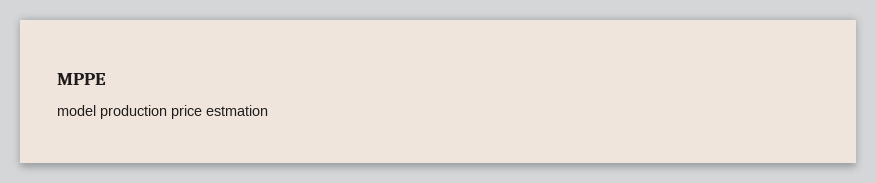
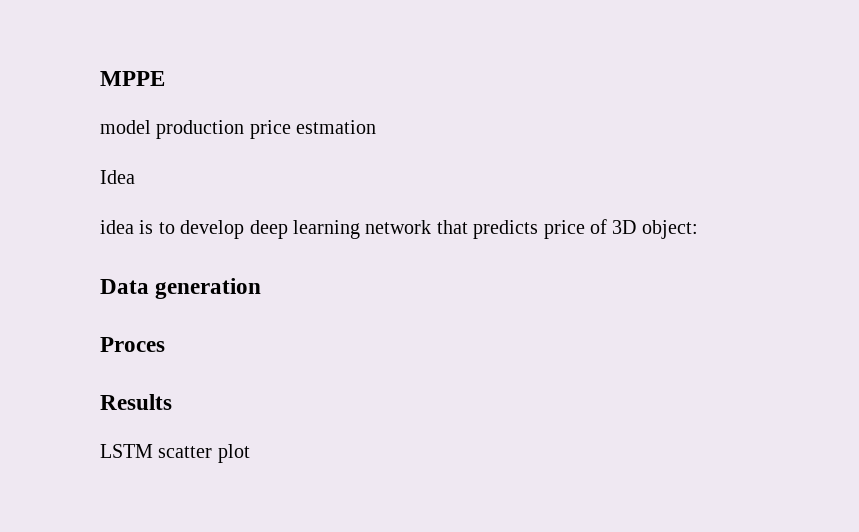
+ Idea
+ idea is to develop deep learning network that predicts price of 3D object:
+ Data generation
+ Proces
+ Results
+ LSTM scatter plot

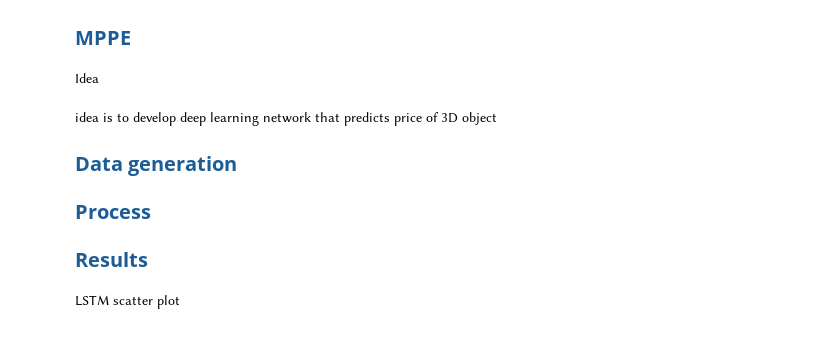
- model production price estmation
- idea is to develop deep learning network that predicts price of 3D object:
+ idea is to develop deep learning network that predicts price of 3D object
- Proces
+ Process

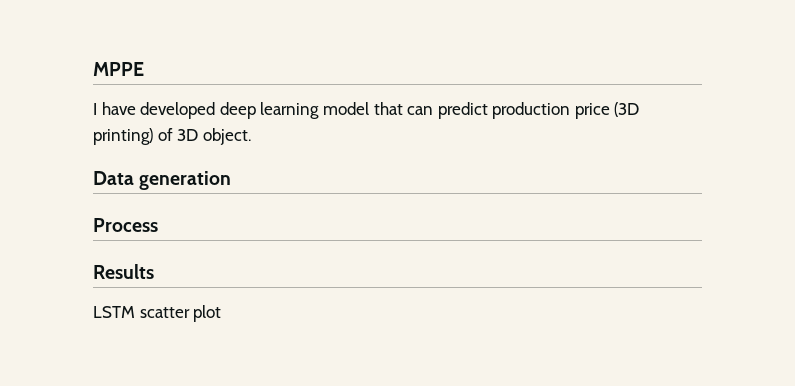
- Idea
- idea is to develop deep learning network that predicts price of 3D object
+ I have developed deep learning model that can predict production price (3D printing) of 3D object.

